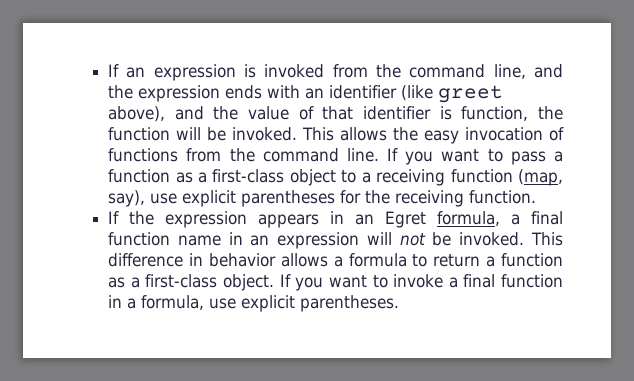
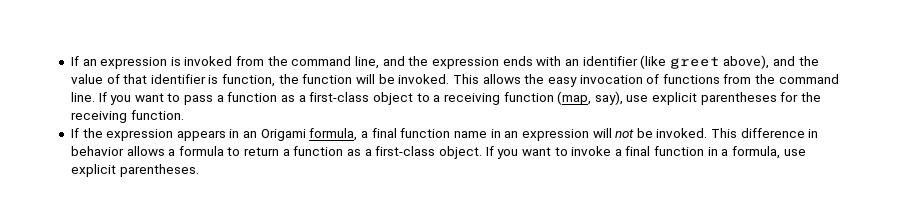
- If the expression appears in an Egret formula, a final function name in an expression will not be invoked.
+ If the expression appears in an Origami formula, a final function name in an expression will not be invoked.

